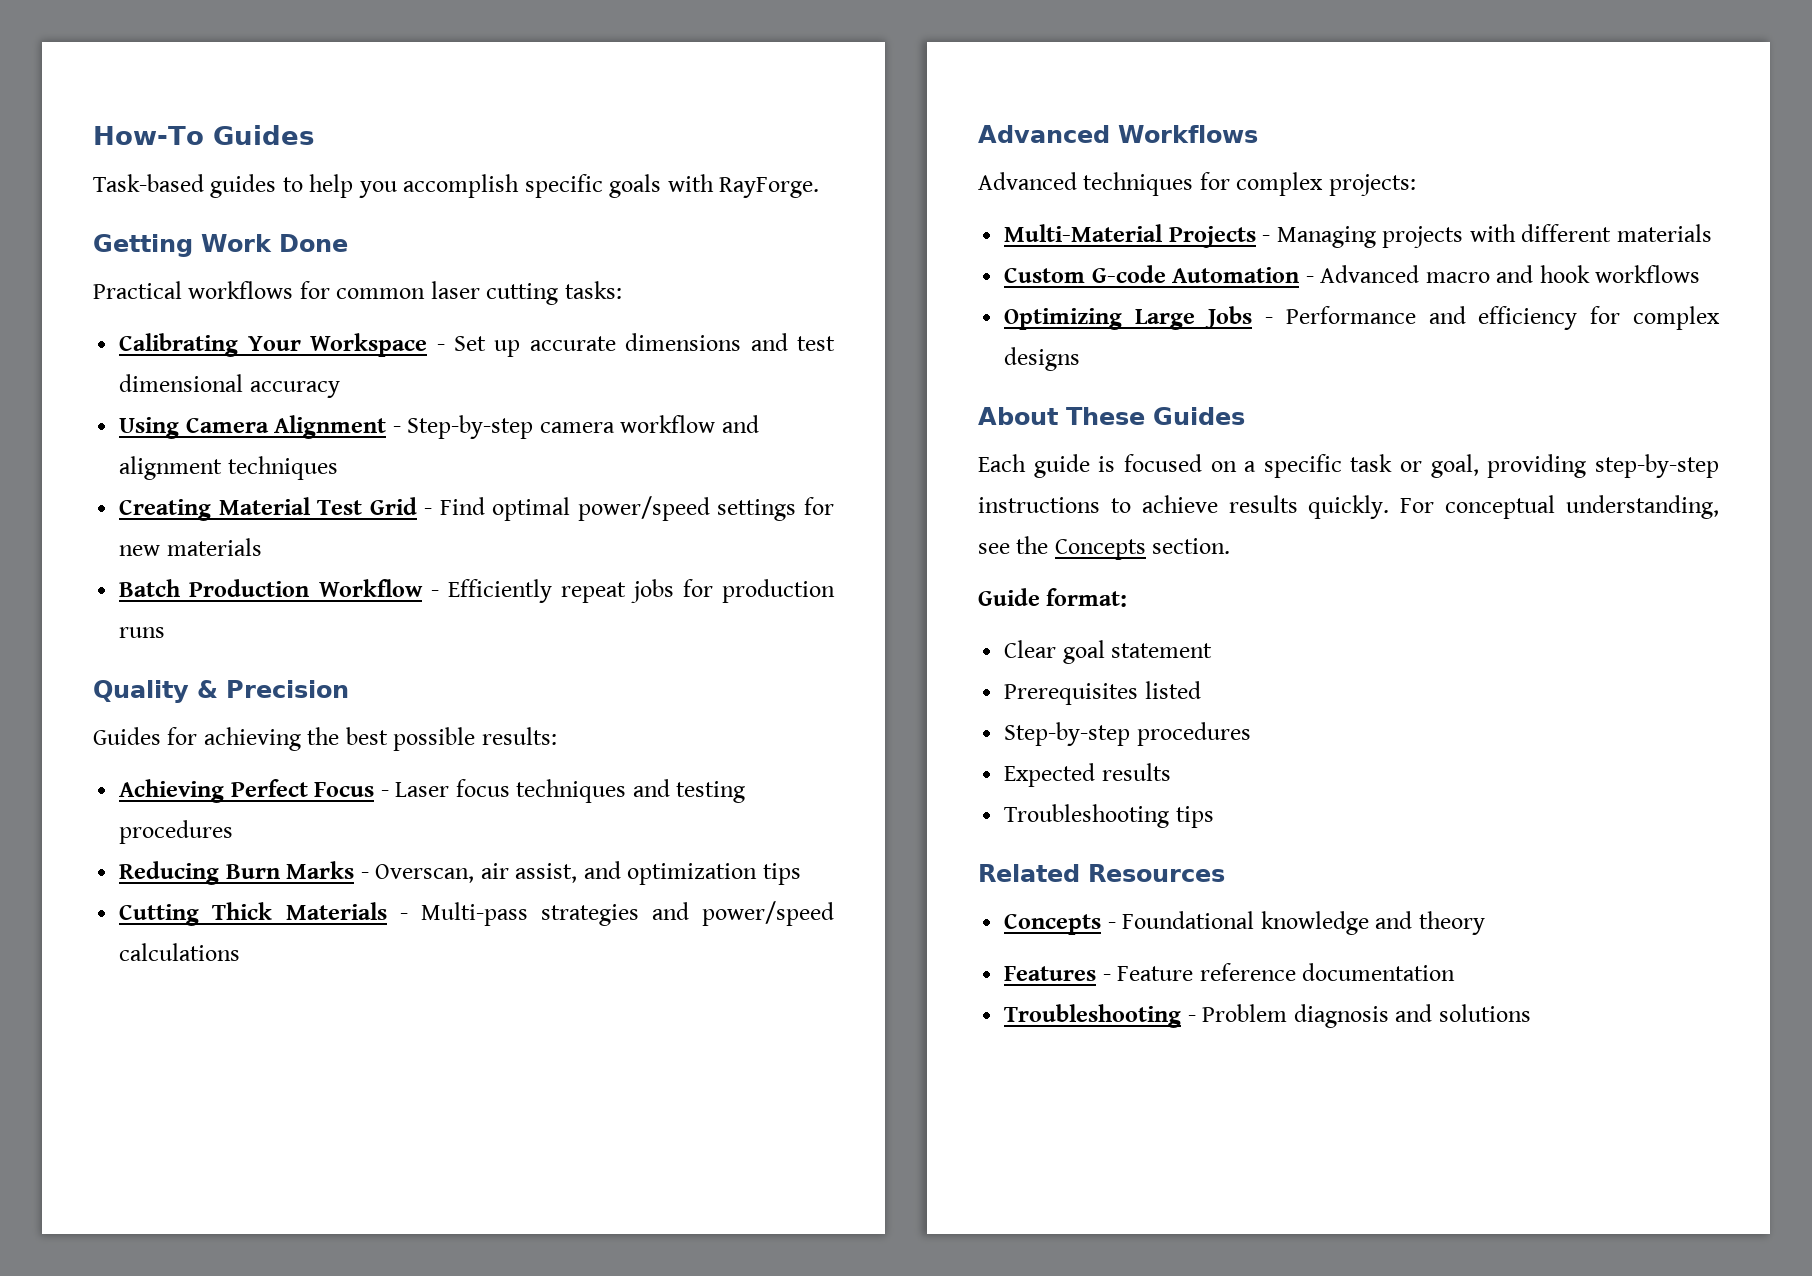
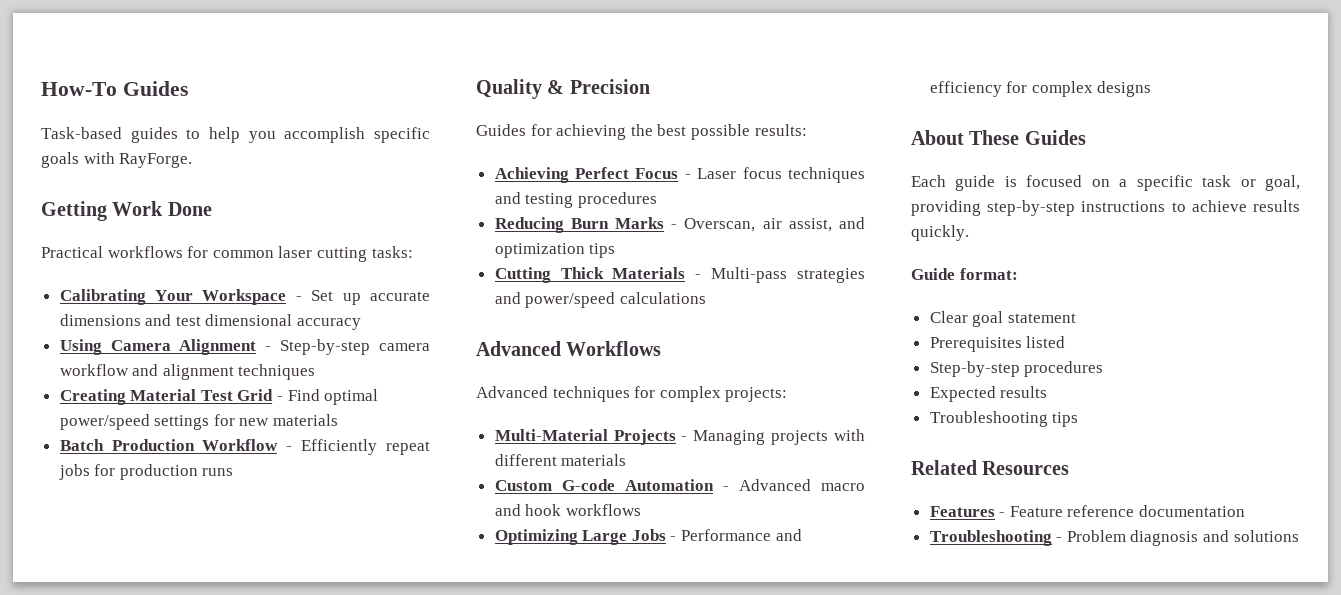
- For conceptual understanding, see the Concepts section.
- Concepts - Foundational knowledge and theory

